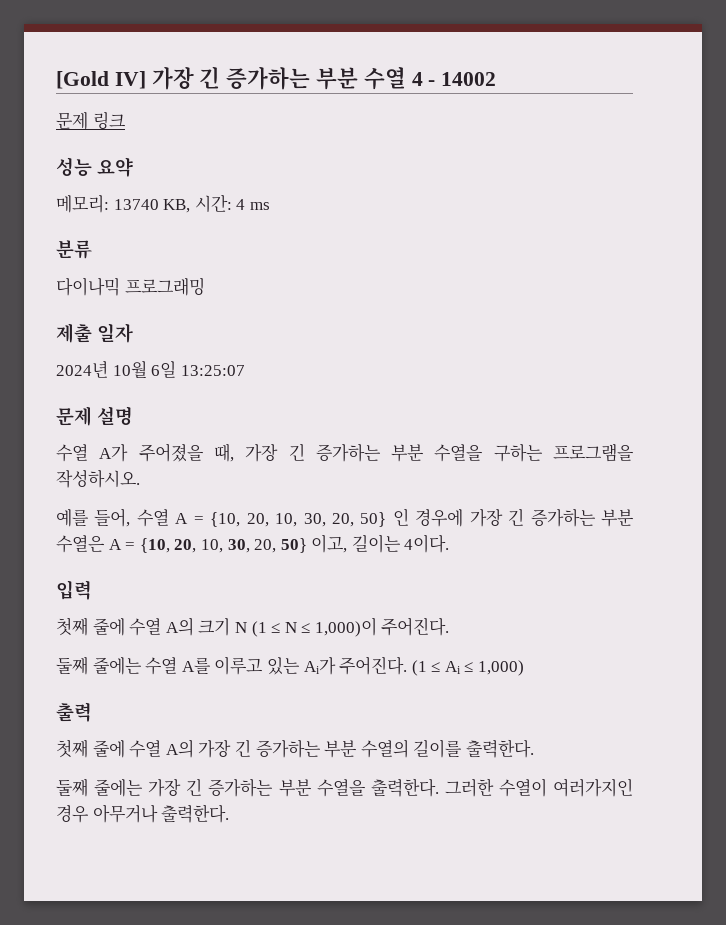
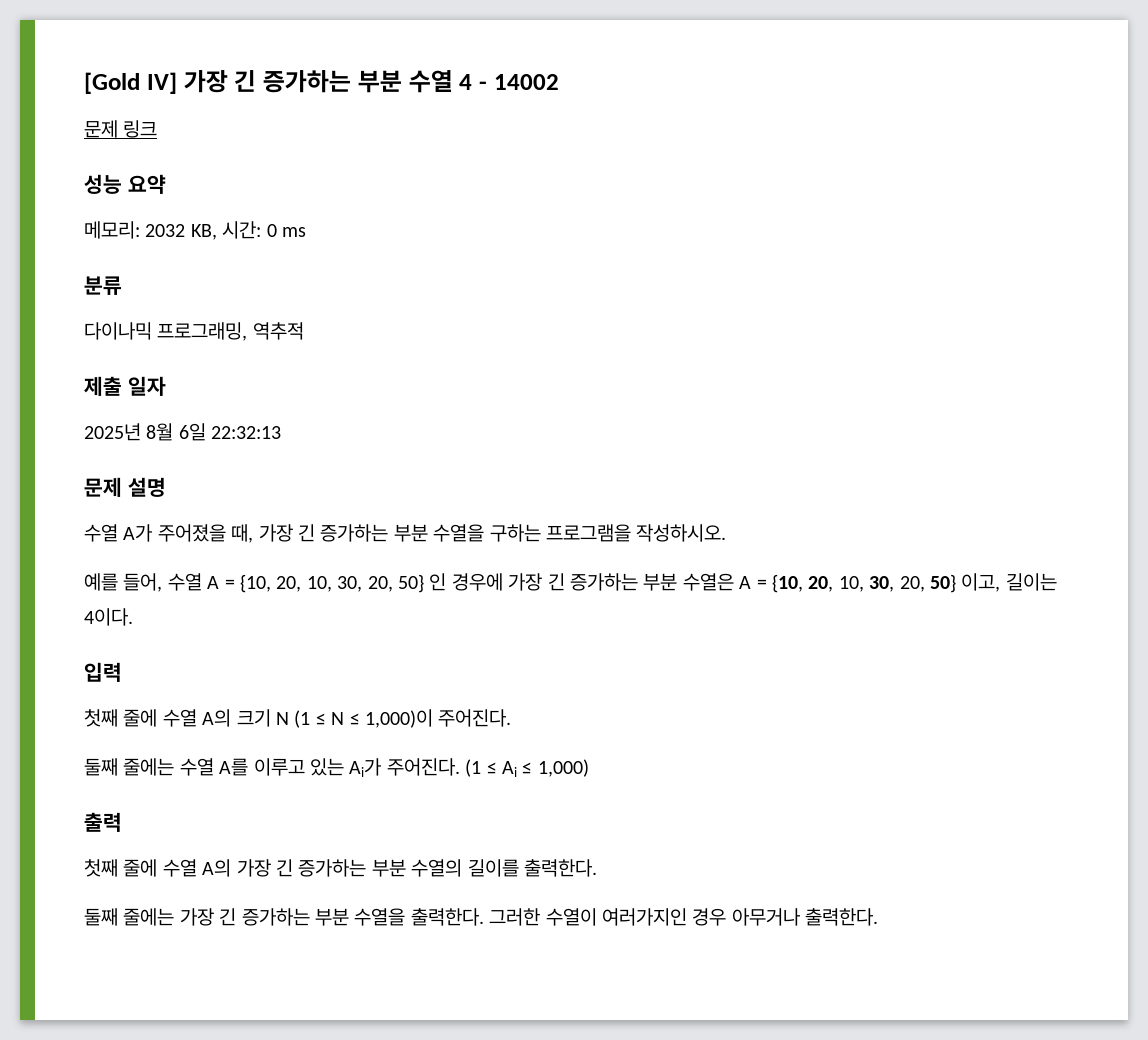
- 메모리: 13740 KB, 시간: 4 ms
+ 메모리: 2032 KB, 시간: 0 ms
- 다이나믹 프로그래밍
+ 다이나믹 프로그래밍, 역추적
- 2024년 10월 6일 13:25:07
+ 2025년 8월 6일 22:32:13

